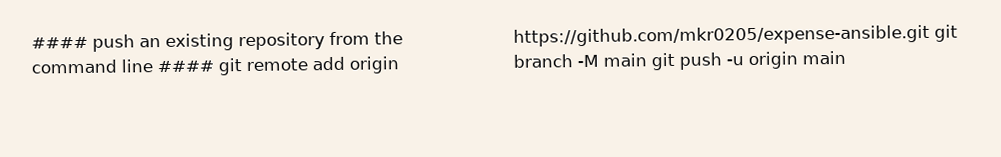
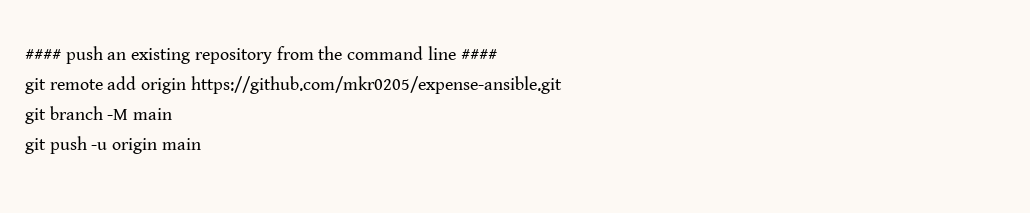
- #### push an existing repository from the command line #### git remote add origin https://github.com/mkr0205/expense-ansible.git git branch -M main git push -u origin main
+ #### push an existing repository from the command line ####
+ git remote add origin https://github.com/mkr0205/expense-ansible.git
+ git branch -M main
+ git push -u origin main

